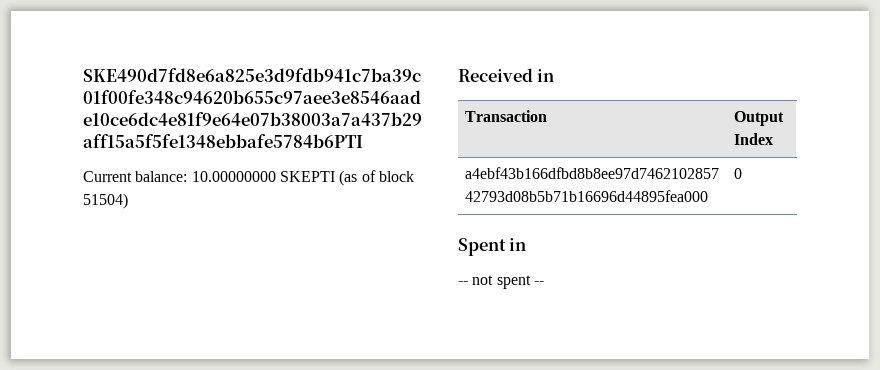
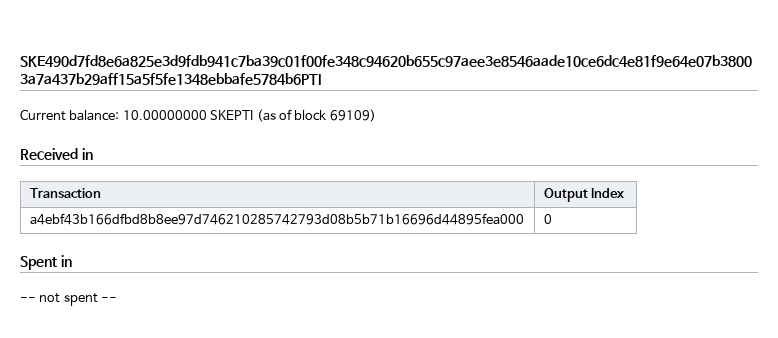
- Current balance: 10.00000000 SKEPTI (as of block 51504)
+ Current balance: 10.00000000 SKEPTI (as of block 69109)

